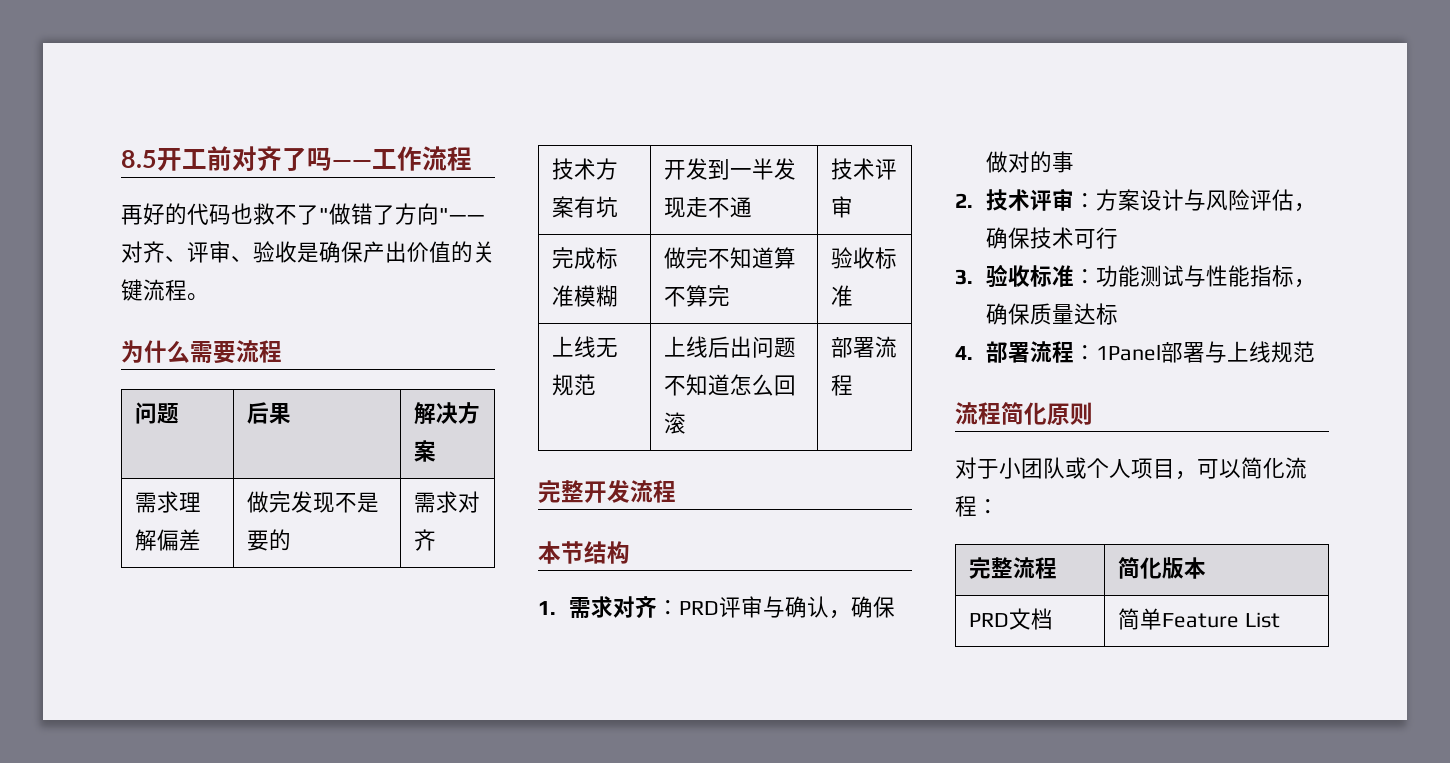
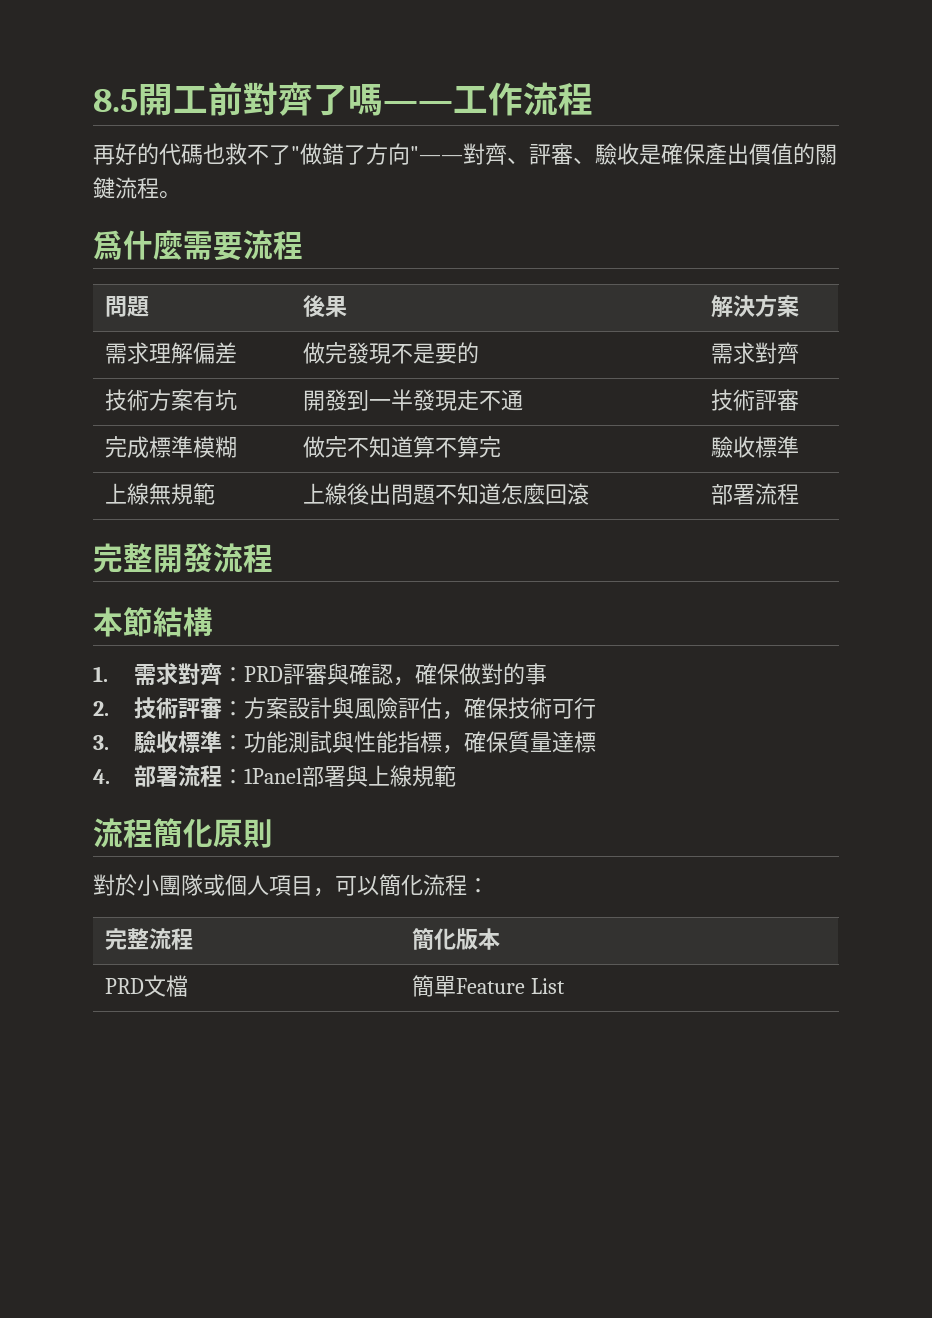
- 8.5开工前对齐了吗——工作流程
+ 8.5開工前對齊了嗎——工作流程
- 再好的代码也救不了"做错了方向"——对齐、评审、验收是确保产出价值的关键流程。
+ 再好的代碼也救不了"做錯了方向"——對齊、評審、驗收是確保產出價值的關鍵流程。
- 为什么需要流程
+ 爲什麼需要流程
- 问题 | 后果 | 解决方案
+ 問題 | 後果 | 解決方案
- 需求理解偏差 | 做完发现不是要的 | 需求对齐
- 技术方案有坑 | 开发到一半发现走不通 | 技术评审
+ 需求理解偏差 | 做完發現不是要的 | 需求對齊
+ 技術方案有坑 | 開發到一半發現走不通 | 技術評審
- 完成标准模糊 | 做完不知道算不算完 | 验收标准
- 上线无规范 | 上线后出问题不知道怎么回滚 | 部署流程
+ 完成標準模糊 | 做完不知道算不算完 | 驗收標準
+ 上線無規範 | 上線後出問題不知道怎麼回滾 | 部署流程
- 完整开发流程
+ 完整開發流程
- 本节结构
+ 本節結構
- 1.需求对齐：PRD评审与确认，确保做对的事
- 2.技术评审：方案设计与风险评估，确保技术可行
- 3.验收标准：功能测试与性能指标，确保质量达标
+ 1.需求對齊：PRD評審與確認，確保做對的事
+ 2.技術評審：方案設計與風險評估，確保技術可行
+ 3.驗收標準：功能測試與性能指標，確保質量達標
- 4.部署流程：1Panel部署与上线规范
- 流程简化原则
- 对于小团队或个人项目，可以简化流程：
+ 4.部署流程：1Panel部署與上線規範
+ 流程簡化原則
+ 對於小團隊或個人項目，可以簡化流程：
- 完整流程 | 简化版本
+ 完整流程 | 簡化版本
- PRD文档 | 简单Feature List
+ PRD文檔 | 簡單Feature List

